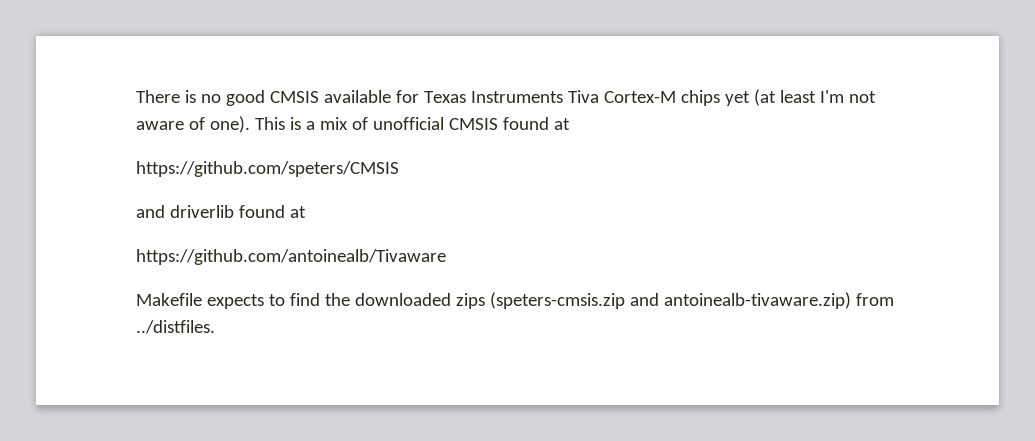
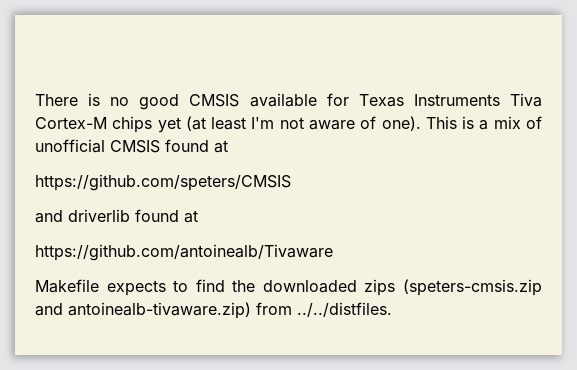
- Makefile expects to find the downloaded zips (speters-cmsis.zip and antoinealb-tivaware.zip) from ../distfiles.
+ Makefile expects to find the downloaded zips (speters-cmsis.zip and antoinealb-tivaware.zip) from ../../distfiles.

